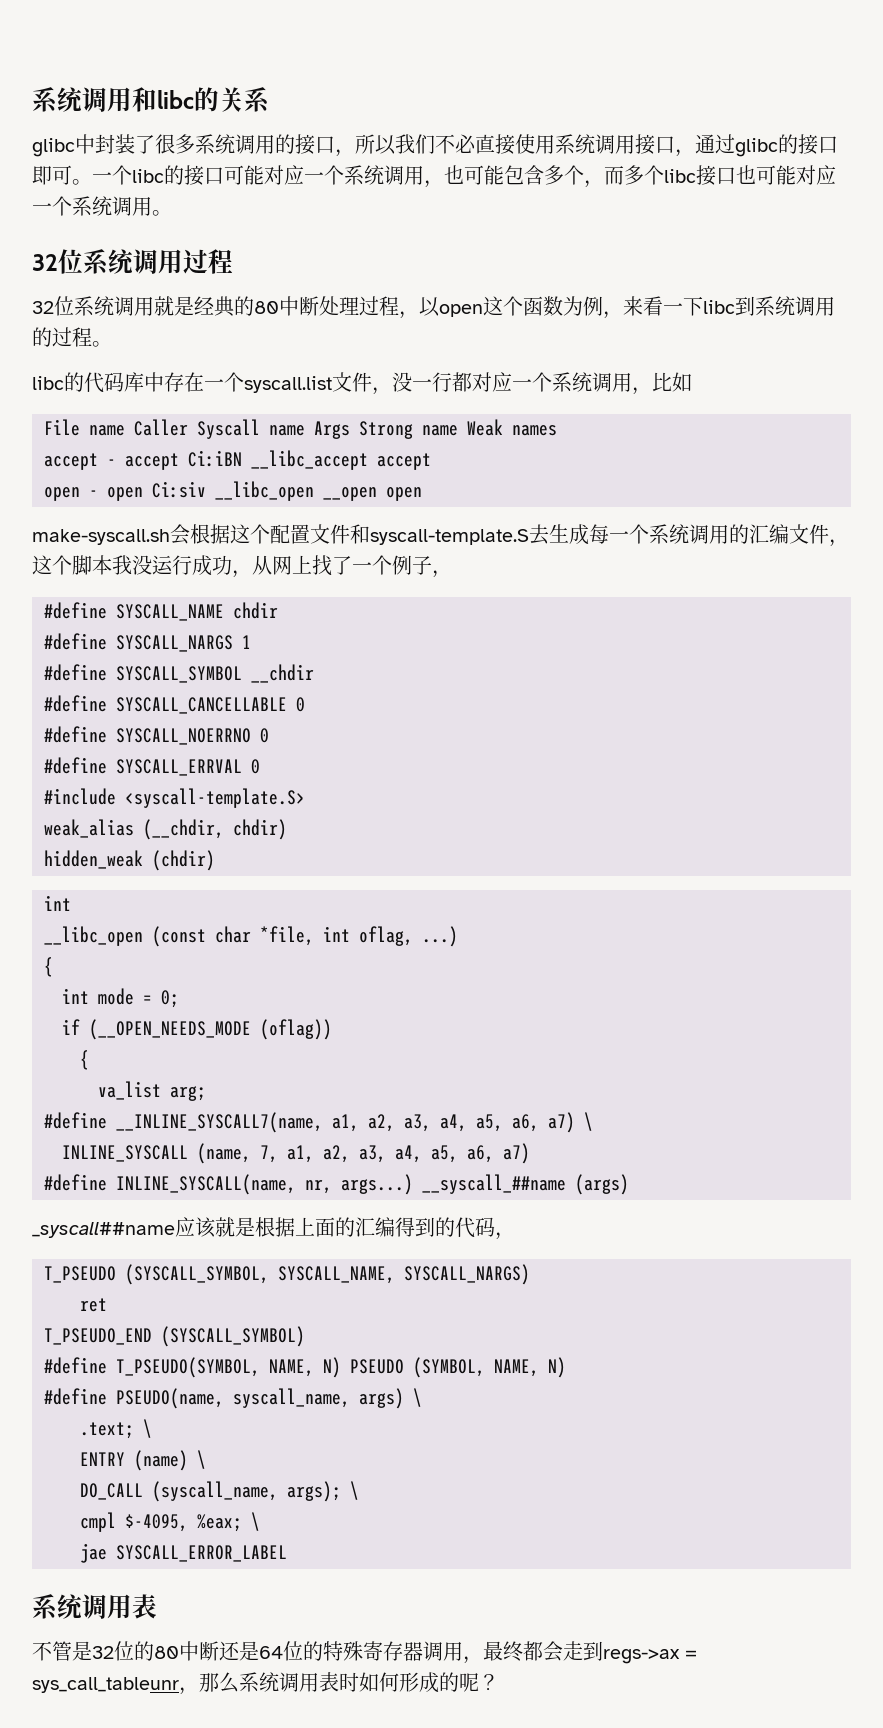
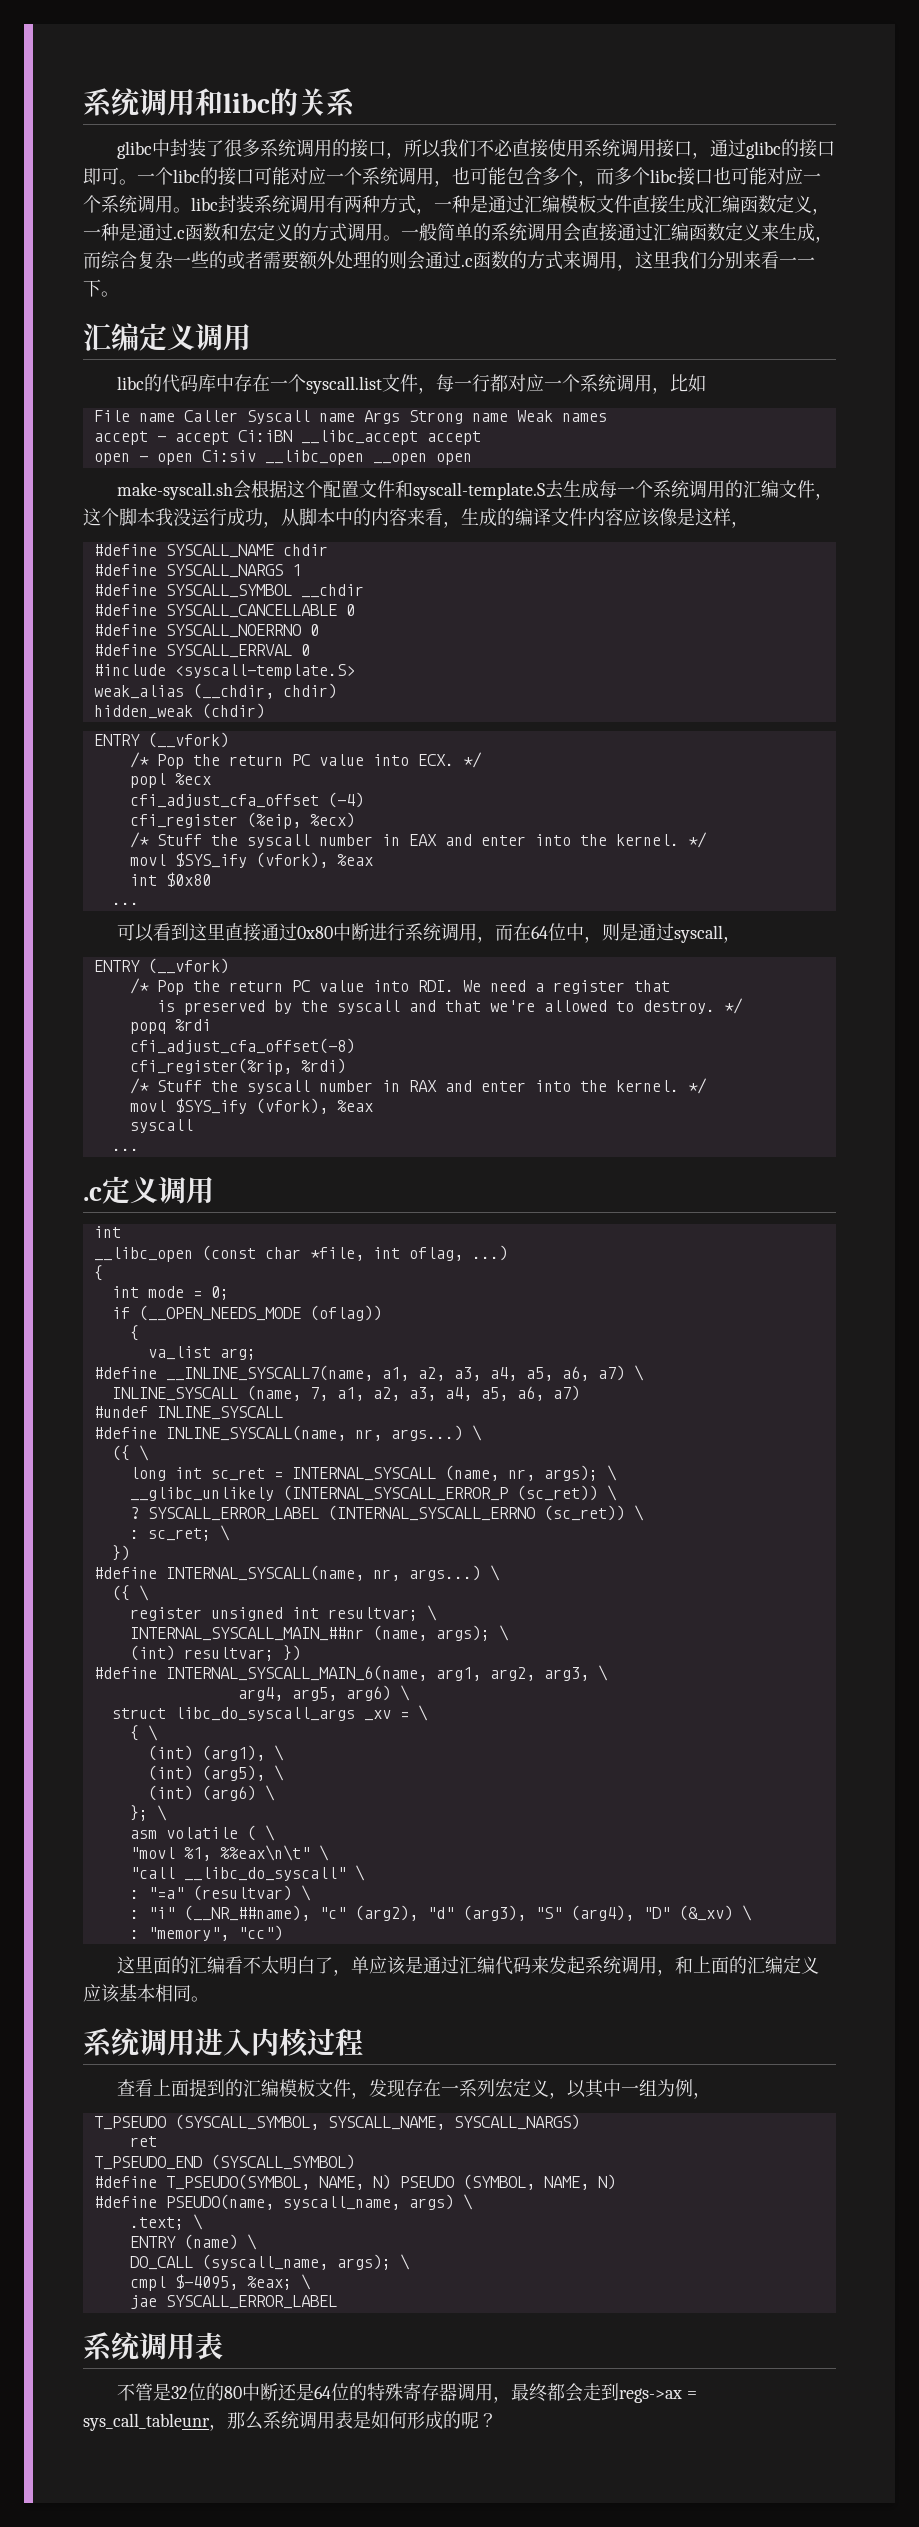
- 一个libc的接口可能对应一个系统调用，也可能包含多个，而多个libc接口也可能对应一个系统调用。
- 32位系统调用过程
- 32位系统调用就是经典的80中断处理过程，以open这个函数为例，来看一下libc到系统调用的过程。
+ 一个libc的接口可能对应一个系统调用，也可能包含多个，而多个libc接口也可能对应一个系统调用。libc封装系统调用有两种方式，一种是通过汇编模板文件直接生成汇编函数定义，一种是通过.c函数和宏定义的方式调用。一般简单的系统调用会直接通过汇编函数定义来生成，而综合复杂一些的或者需要额外处理的则会通过.c函数的方式来调用，这里我们分别来看一一下。
+ 汇编定义调用
- libc的代码库中存在一个syscall.list文件，没一行都对应一个系统调用，比如
+ libc的代码库中存在一个syscall.list文件，每一行都对应一个系统调用，比如
- make-syscall.sh会根据这个配置文件和syscall-template.S去生成每一个系统调用的汇编文件，这个脚本我没运行成功，从网上找了一个例子，
+ make-syscall.sh会根据这个配置文件和syscall-template.S去生成每一个系统调用的汇编文件，这个脚本我没运行成功，从脚本中的内容来看，生成的编译文件内容应该像是这样，
  hidden_weak (chdir)
+ ENTRY (__vfork)
+ /* Pop the return PC value into ECX. */
+ popl %ecx
+ cfi_adjust_cfa_offset (-4)
+ cfi_register (%eip, %ecx)
+ /* Stuff the syscall number in EAX and enter into the kernel. */
+ movl $SYS_ify (vfork), %eax
+ int $0x80
+ ...
+ 可以看到这里直接通过0x80中断进行系统调用，而在64位中，则是通过syscall，
+ ENTRY (__vfork)
+ /* Pop the return PC value into RDI. We need a register that
+ is preserved by the syscall and that we're allowed to destroy. */
+ popq %rdi
+ cfi_adjust_cfa_offset(-8)
+ cfi_register(%rip, %rdi)
+ /* Stuff the syscall number in RAX and enter into the kernel. */
+ movl $SYS_ify (vfork), %eax
+ syscall
+ ...
+ .c定义调用
+ #undef INLINE_SYSCALL
- #define INLINE_SYSCALL(name, nr, args...) __syscall_##name (args)
- _syscall##name应该就是根据上面的汇编得到的代码，
+ #define INLINE_SYSCALL(name, nr, args...) \
+ ({ \
+ long int sc_ret = INTERNAL_SYSCALL (name, nr, args); \
+ __glibc_unlikely (INTERNAL_SYSCALL_ERROR_P (sc_ret)) \
+ ? SYSCALL_ERROR_LABEL (INTERNAL_SYSCALL_ERRNO (sc_ret)) \
+ : sc_ret; \
+ })
+ #define INTERNAL_SYSCALL(name, nr, args...) \
+ ({ \
+ register unsigned int resultvar; \
+ INTERNAL_SYSCALL_MAIN_##nr (name, args); \
+ (int) resultvar; })
+ #define INTERNAL_SYSCALL_MAIN_6(name, arg1, arg2, arg3, \
+ arg4, arg5, arg6) \
+ struct libc_do_syscall_args _xv = \
+ { \
+ (int) (arg1), \
+ (int) (arg5), \
+ (int) (arg6) \
+ }; \
+ asm volatile ( \
+ "movl %1, %%eax\n\t" \
+ "call __libc_do_syscall" \
+ : "=a" (resultvar) \
+ : "i" (__NR_##name), "c" (arg2), "d" (arg3), "S" (arg4), "D" (&_xv) \
+ : "memory", "cc")
+ 这里面的汇编看不太明白了，单应该是通过汇编代码来发起系统调用，和上面的汇编定义应该基本相同。
+ 系统调用进入内核过程
+ 查看上面提到的汇编模板文件，发现存在一系列宏定义，以其中一组为例，
- 不管是32位的80中断还是64位的特殊寄存器调用，最终都会走到regs->ax = sys_call_tableunr，那么系统调用表时如何形成的呢？
+ 不管是32位的80中断还是64位的特殊寄存器调用，最终都会走到regs->ax = sys_call_tableunr，那么系统调用表是如何形成的呢？

